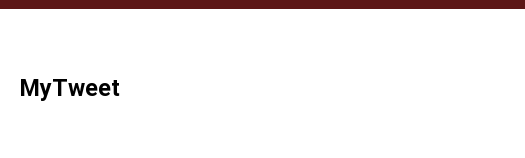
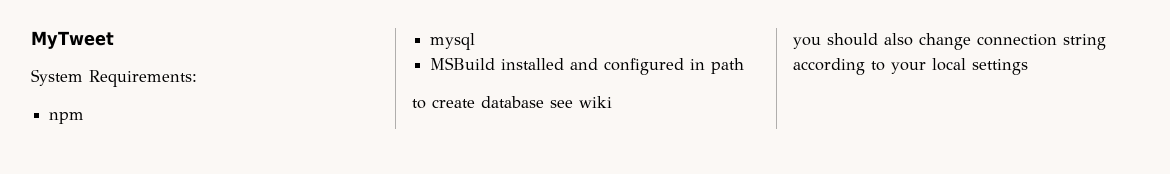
+ System Requirements:
+ npm
+ mysql
+ MSBuild installed and configured in path
+ to create database see wiki
+ you should also change connection string according to your local settings

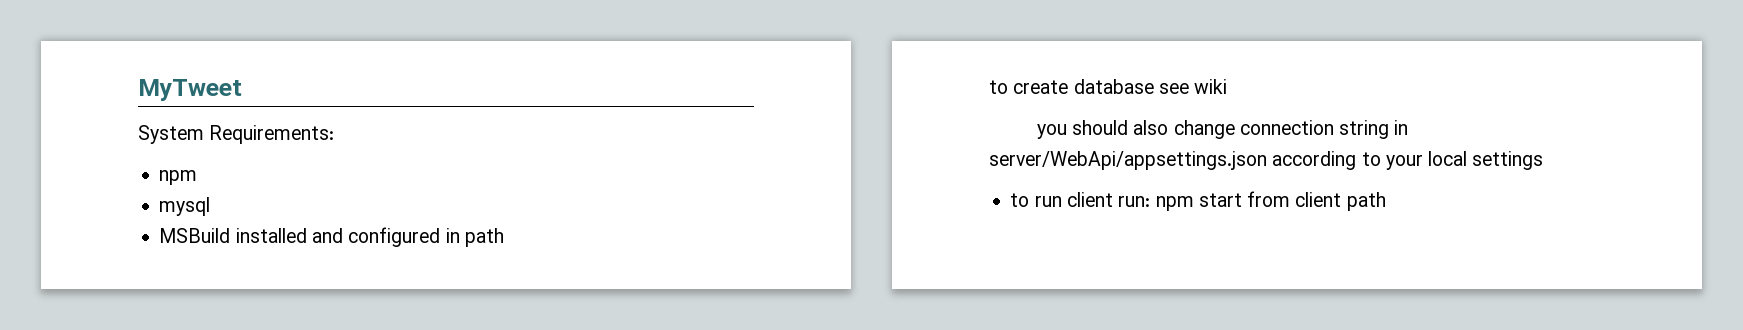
- you should also change connection string according to your local settings
+ you should also change connection string in server/WebApi/appsettings.json according to your local settings
+ to run client run: npm start from client path

